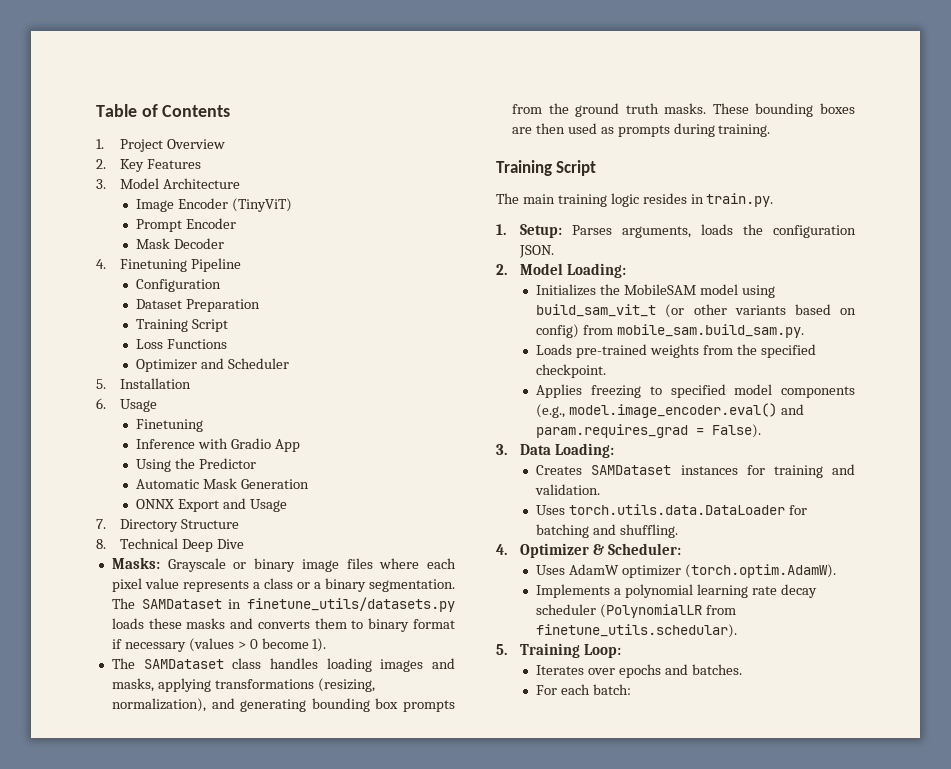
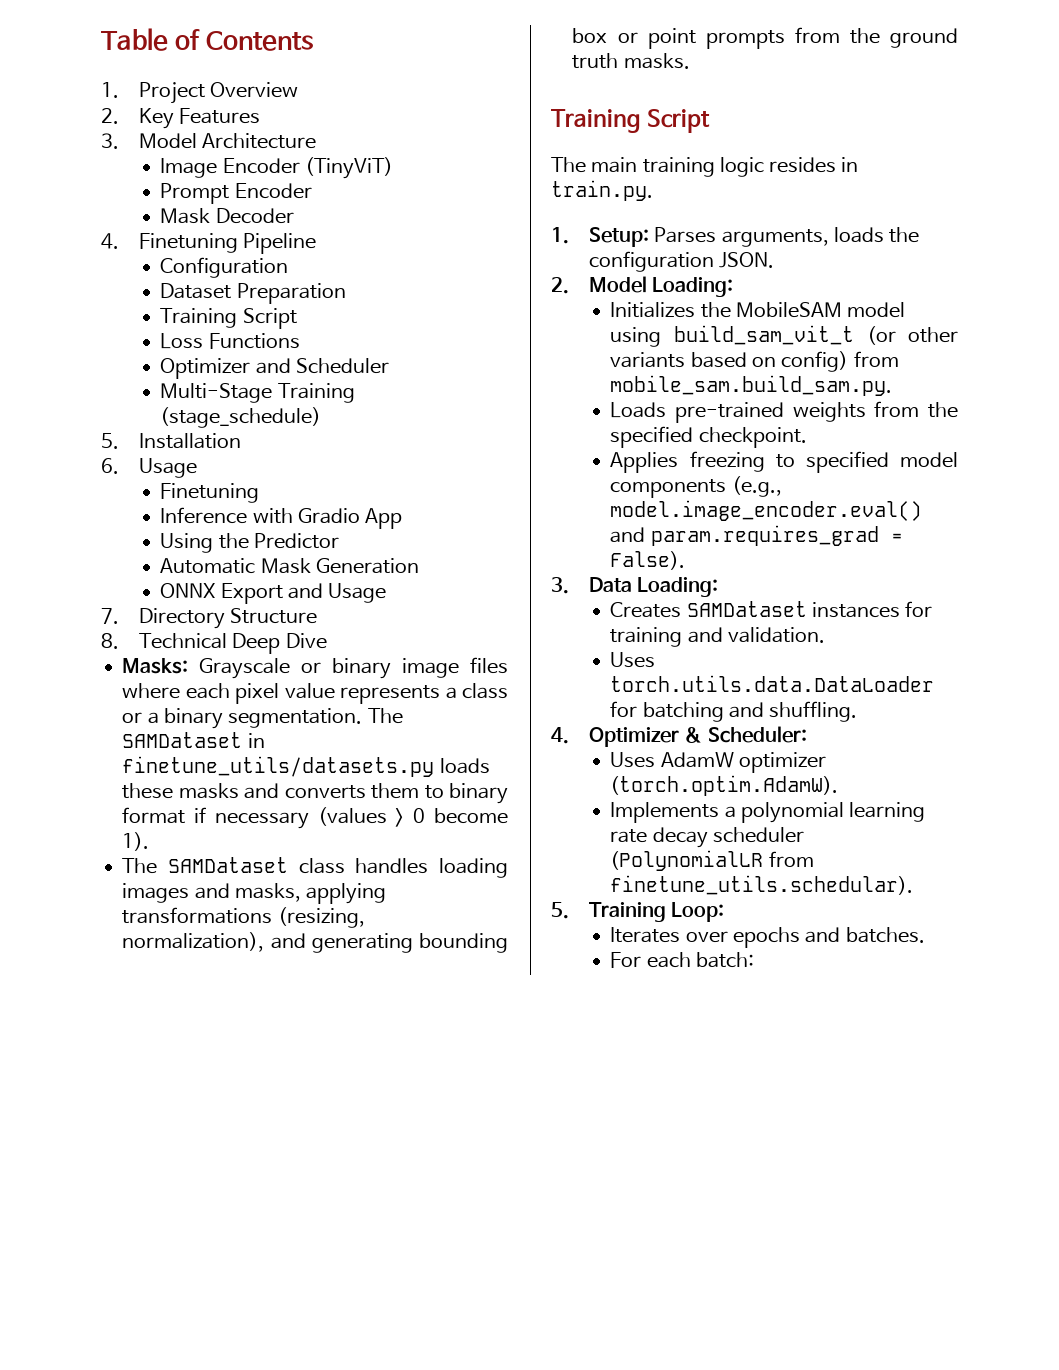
+ Multi-Stage Training (stage_schedule)
- The SAMDataset class handles loading images and masks, applying transformations (resizing, normalization), and generating bounding box prompts from the ground truth masks. These bounding boxes are then used as prompts during training.
+ The SAMDataset class handles loading images and masks, applying transformations (resizing, normalization), and generating bounding box or point prompts from the ground truth masks.

